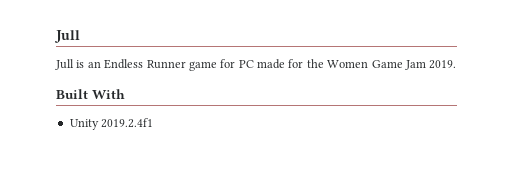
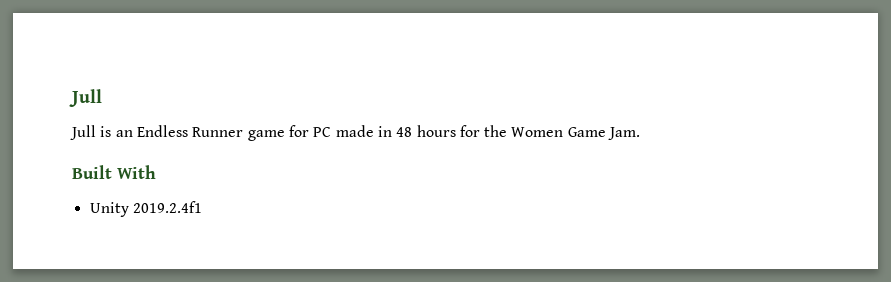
- Jull is an Endless Runner game for PC made for the Women Game Jam 2019.
+ Jull is an Endless Runner game for PC made in 48 hours for the Women Game Jam.

